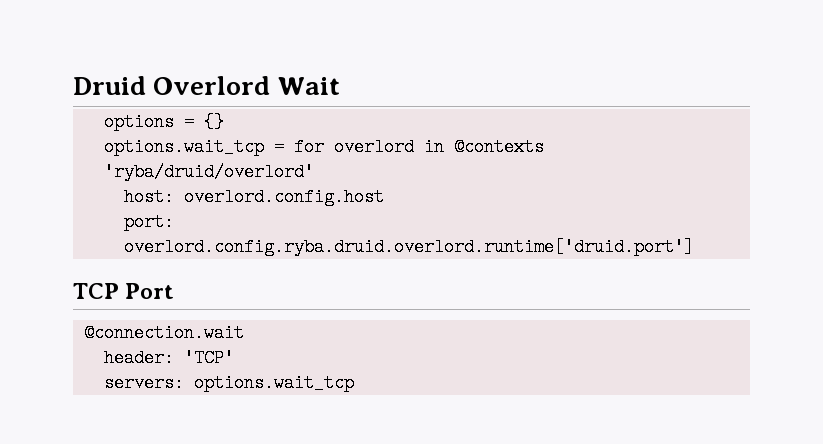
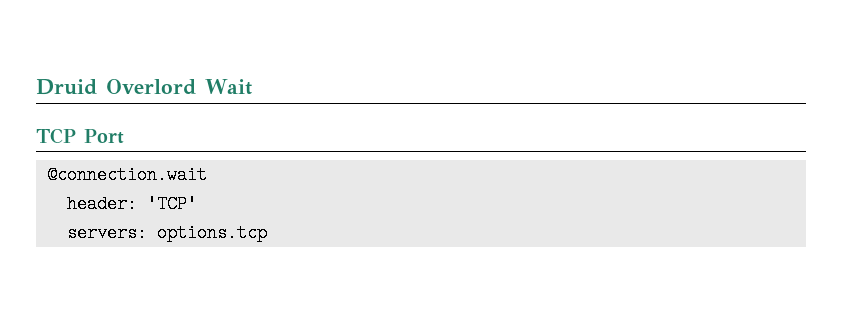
- options = {}
- options.wait_tcp = for overlord in @contexts 'ryba/druid/overlord'
- host: overlord.config.host
- port: overlord.config.ryba.druid.overlord.runtime['druid.port']
- servers: options.wait_tcp
+ servers: options.tcp

